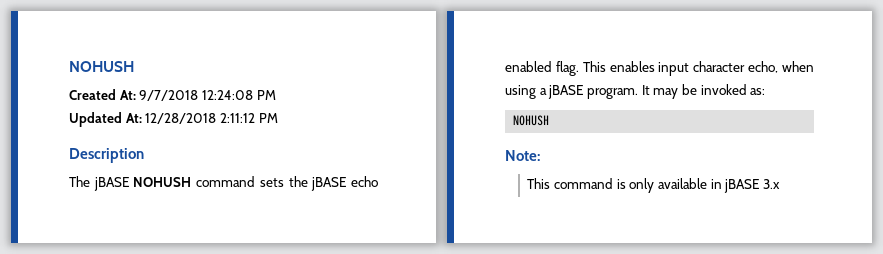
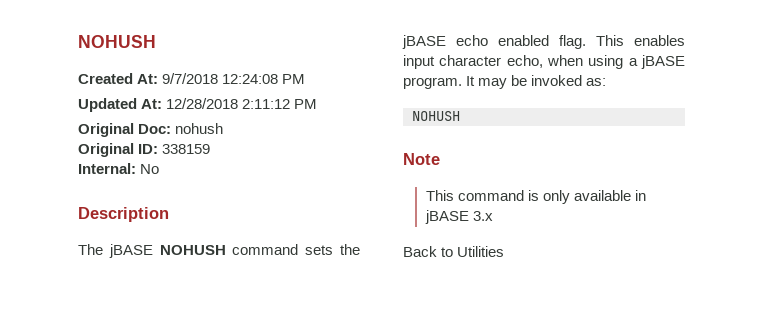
+ Original Doc: nohush
+ Original ID: 338159
+ Internal: No
- Note:
+ Note
+ Back to Utilities

